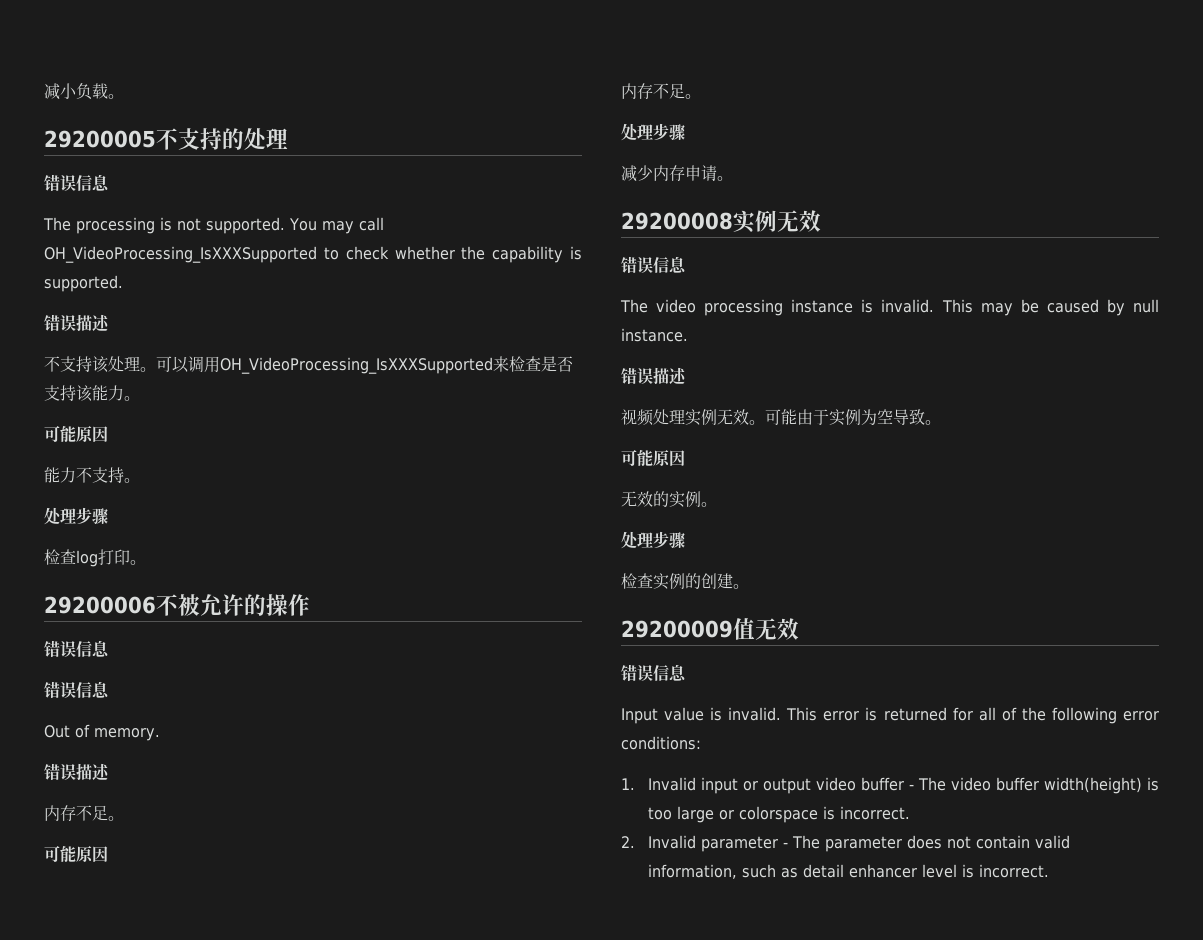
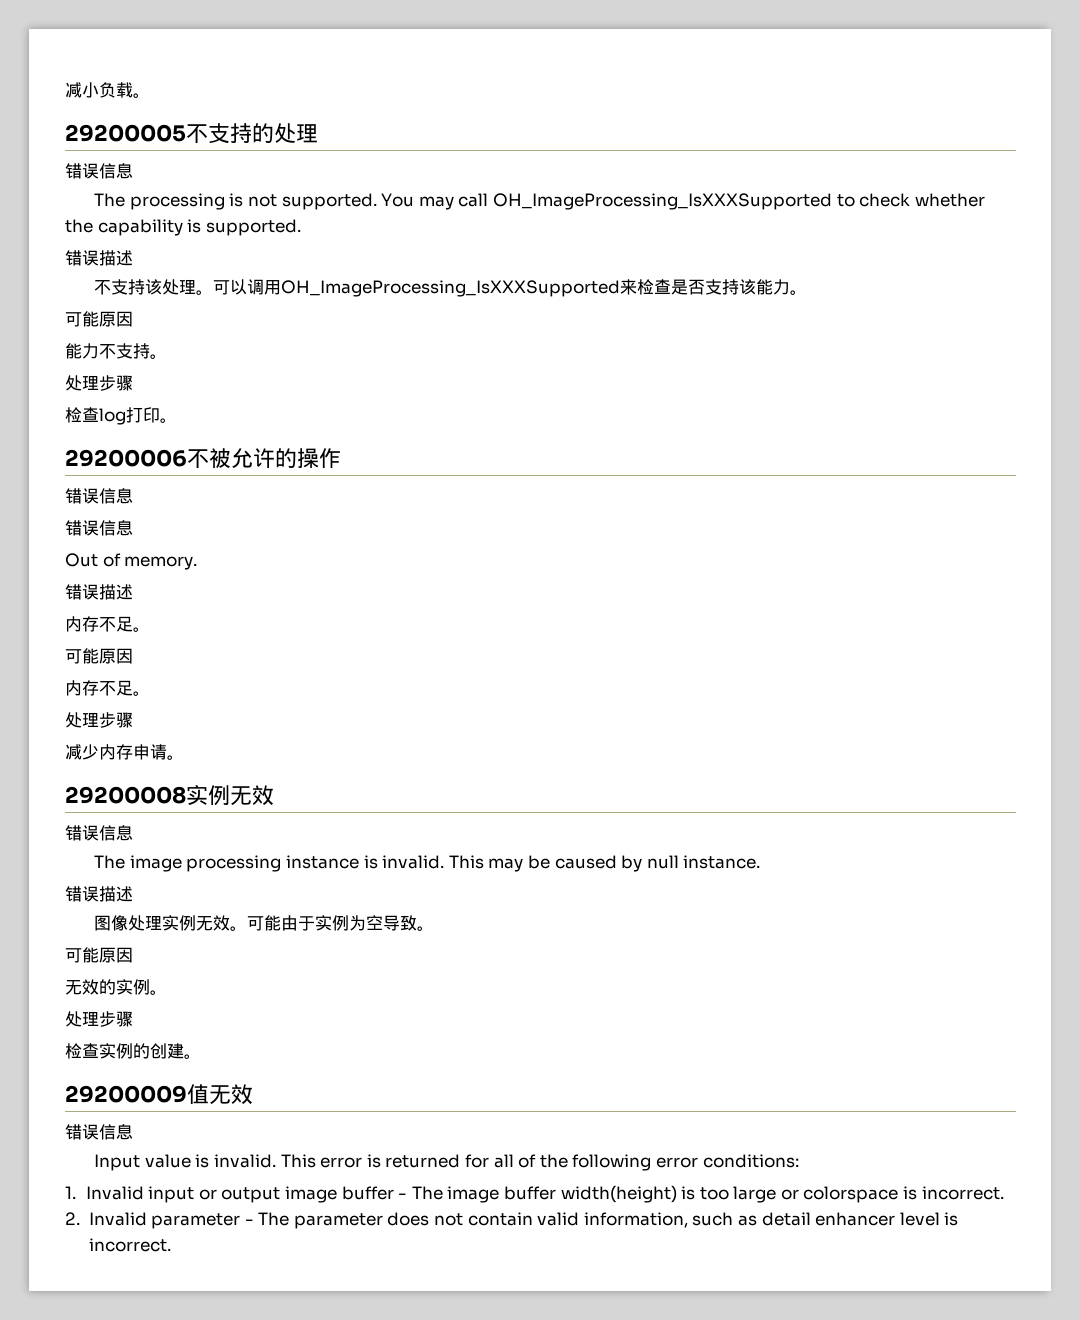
- You may call OH_VideoProcessing_IsXXXSupported to check whether the capability is supported.
+ You may call OH_ImageProcessing_IsXXXSupported to check whether the capability is supported.
- 可以调用OH_VideoProcessing_IsXXXSupported来检查是否支持该能力。
+ 可以调用OH_ImageProcessing_IsXXXSupported来检查是否支持该能力。
- The video processing instance is invalid.
+ The image processing instance is invalid.
- 视频处理实例无效。
+ 图像处理实例无效。
- 1. Invalid input or output video buffer - The video buffer width(height) is too large or colorspace is incorrect.
+ 1. Invalid input or output image buffer - The image buffer width(height) is too large or colorspace is incorrect.

